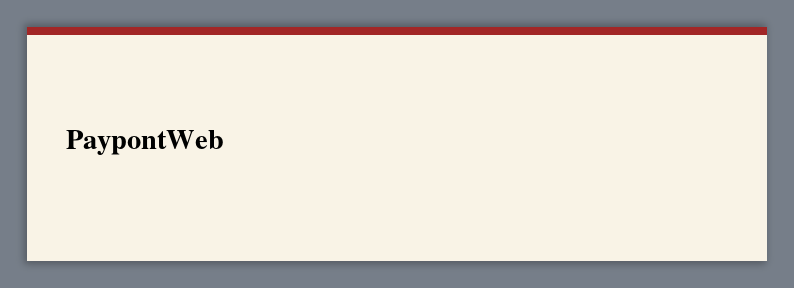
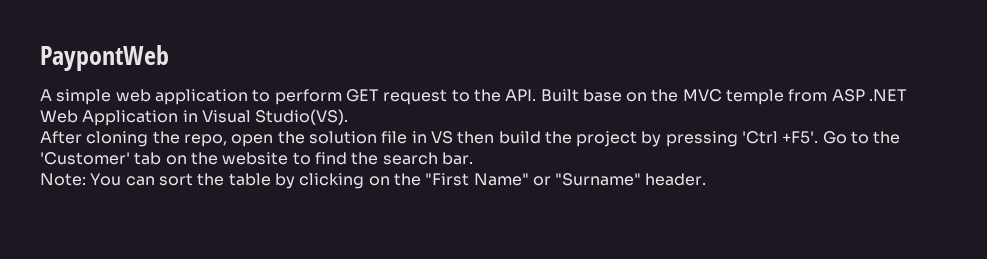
+ A simple web application to perform GET request to the API. Built base on the MVC temple from ASP .NET Web Application in Visual Studio(VS).
+ After cloning the repo, open the solution file in VS then build the project by pressing 'Ctrl +F5'. Go to the 'Customer' tab on the website to find the search bar.
+ Note: You can sort the table by clicking on the "First Name" or "Surname" header.

